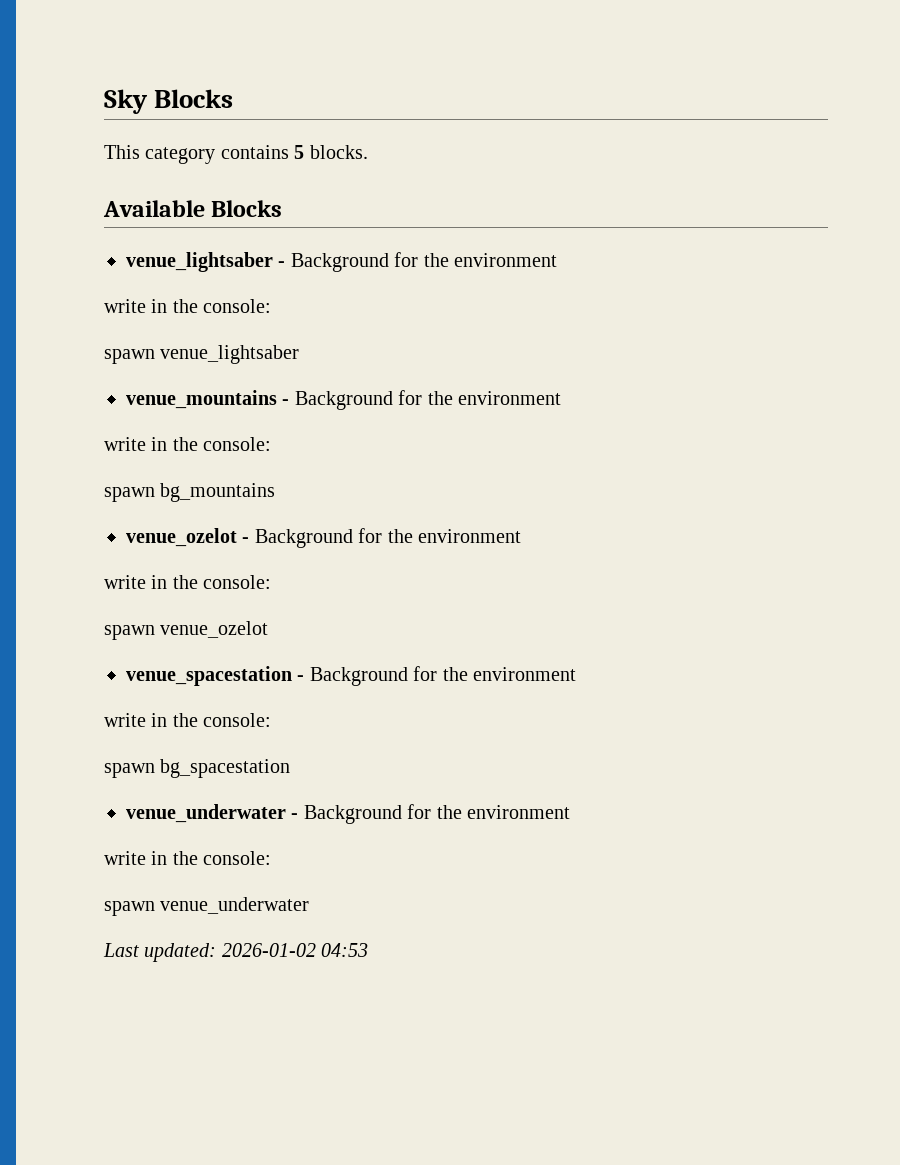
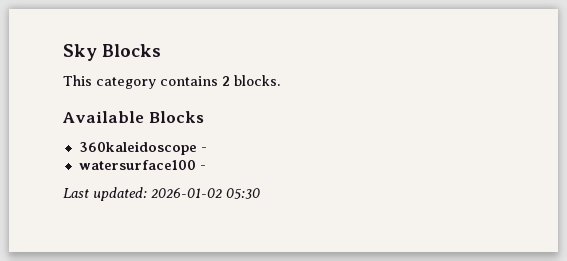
- This category contains 5 blocks.
+ This category contains 2 blocks.
- venue_lightsaber - Background for the environment
- write in the console:
- spawn venue_lightsaber
- venue_mountains - Background for the environment
- write in the console:
- spawn bg_mountains
- venue_ozelot - Background for the environment
- write in the console:
- spawn venue_ozelot
- venue_spacestation - Background for the environment
- write in the console:
- spawn bg_spacestation
- venue_underwater - Background for the environment
- write in the console:
- spawn venue_underwater
+ 360kaleidoscope -
+ watersurface100 -
- Last updated: 2026-01-02 04:53
+ Last updated: 2026-01-02 05:30

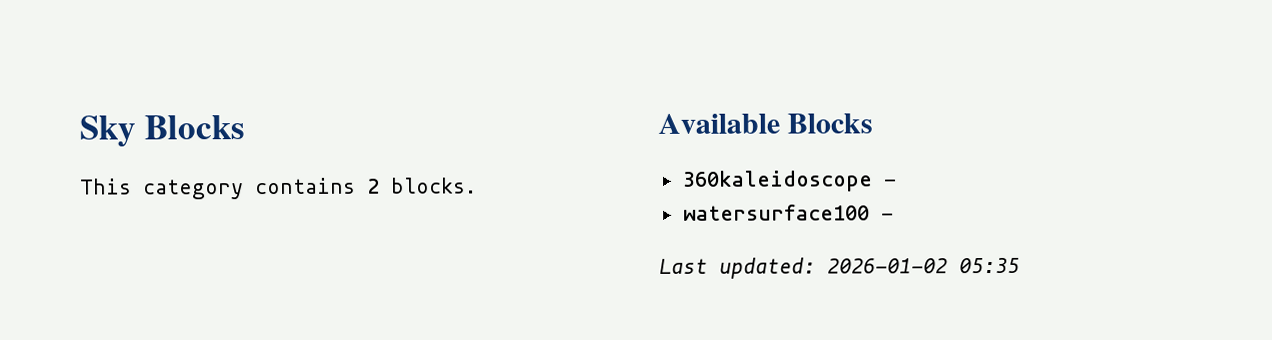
- Last updated: 2026-01-02 05:30
+ Last updated: 2026-01-02 05:35

